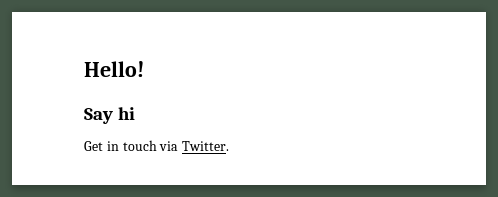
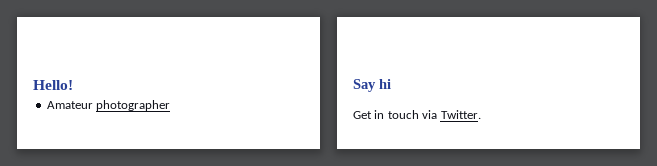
+ Amateur photographer

